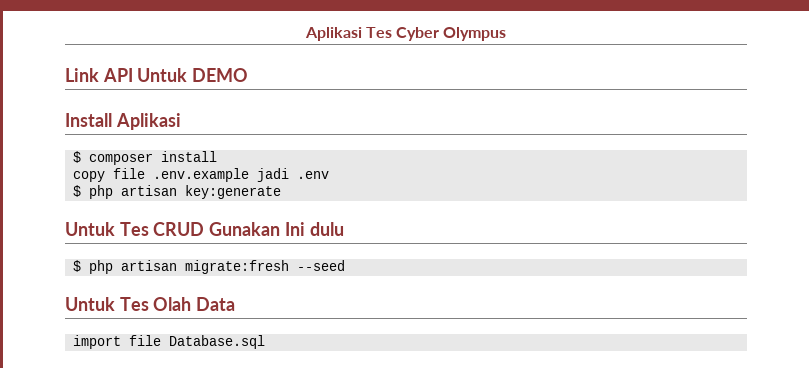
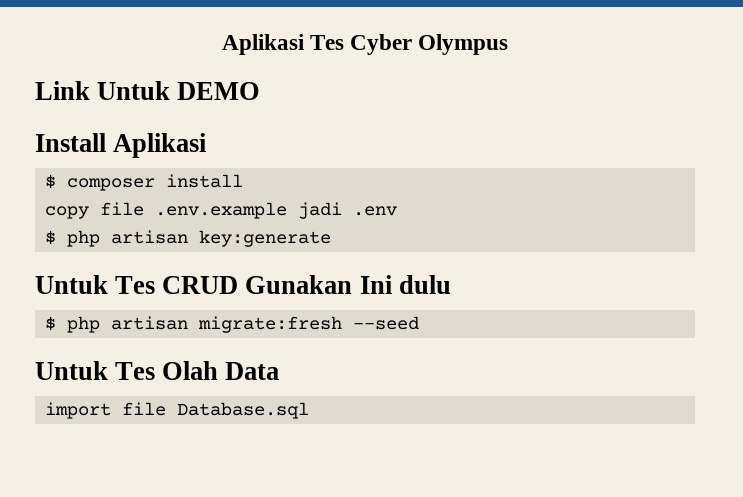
- Link API Untuk DEMO
+ Link Untuk DEMO

